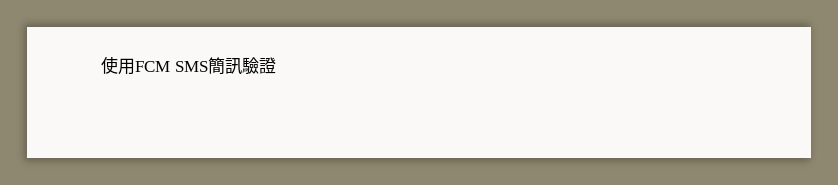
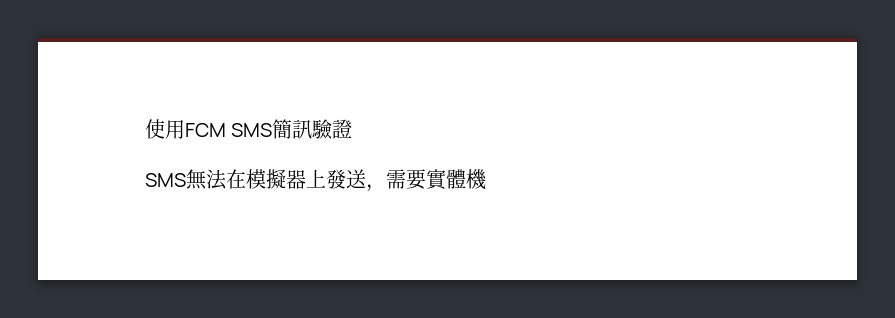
+ SMS無法在模擬器上發送，需要實體機

